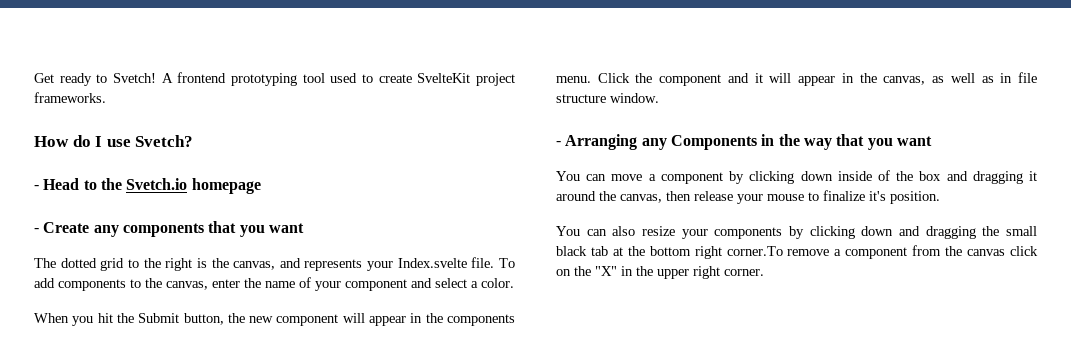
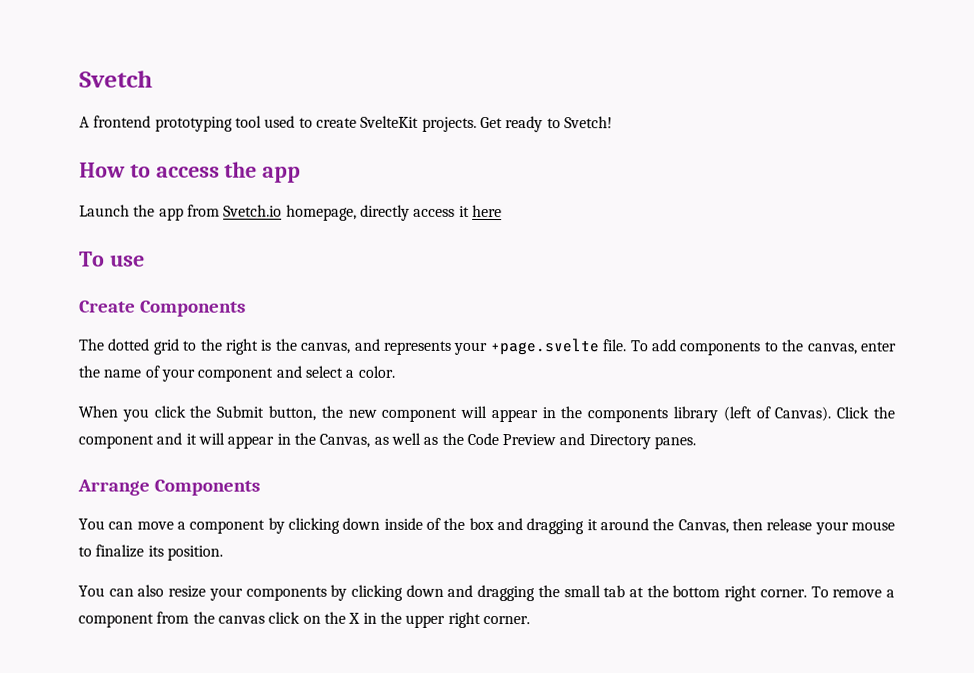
- Get ready to Svetch! A frontend prototyping tool used to create SvelteKit project frameworks.
- How do I use Svetch?
- - Head to the Svetch.io homepage
- - Create any components that you want
+ Svetch
+ A frontend prototyping tool used to create SvelteKit projects. Get ready to Svetch!
+ How to access the app
+ Launch the app from Svetch.io homepage, directly access it here
+ To use
+ Create Components
- The dotted grid to the right is the canvas, and represents your Index.svelte file.
+ The dotted grid to the right is the canvas, and represents your +page.svelte file.
- When you hit the Submit button, the new component will appear in the components menu.
+ When you click the Submit button, the new component will appear in the components library (left of Canvas).
- Click the component and it will appear in the canvas, as well as in file structure window.
- - Arranging any Components in the way that you want
+ Click the component and it will appear in the Canvas, as well as the Code Preview and Directory panes.
+ Arrange Components
- You can move a component by clicking down inside of the box and dragging it around the canvas, then release your mouse to finalize it's position.
+ You can move a component by clicking down inside of the box and dragging it around the Canvas, then release your mouse to finalize its position.
- You can also resize your components by clicking down and dragging the small black tab at the bottom right corner.To remove a component from the canvas click on the "X" in the upper right corner.
+ You can also resize your components by clicking down and dragging the small tab at the bottom right corner. To remove a component from the canvas click on the X in the upper right corner.

